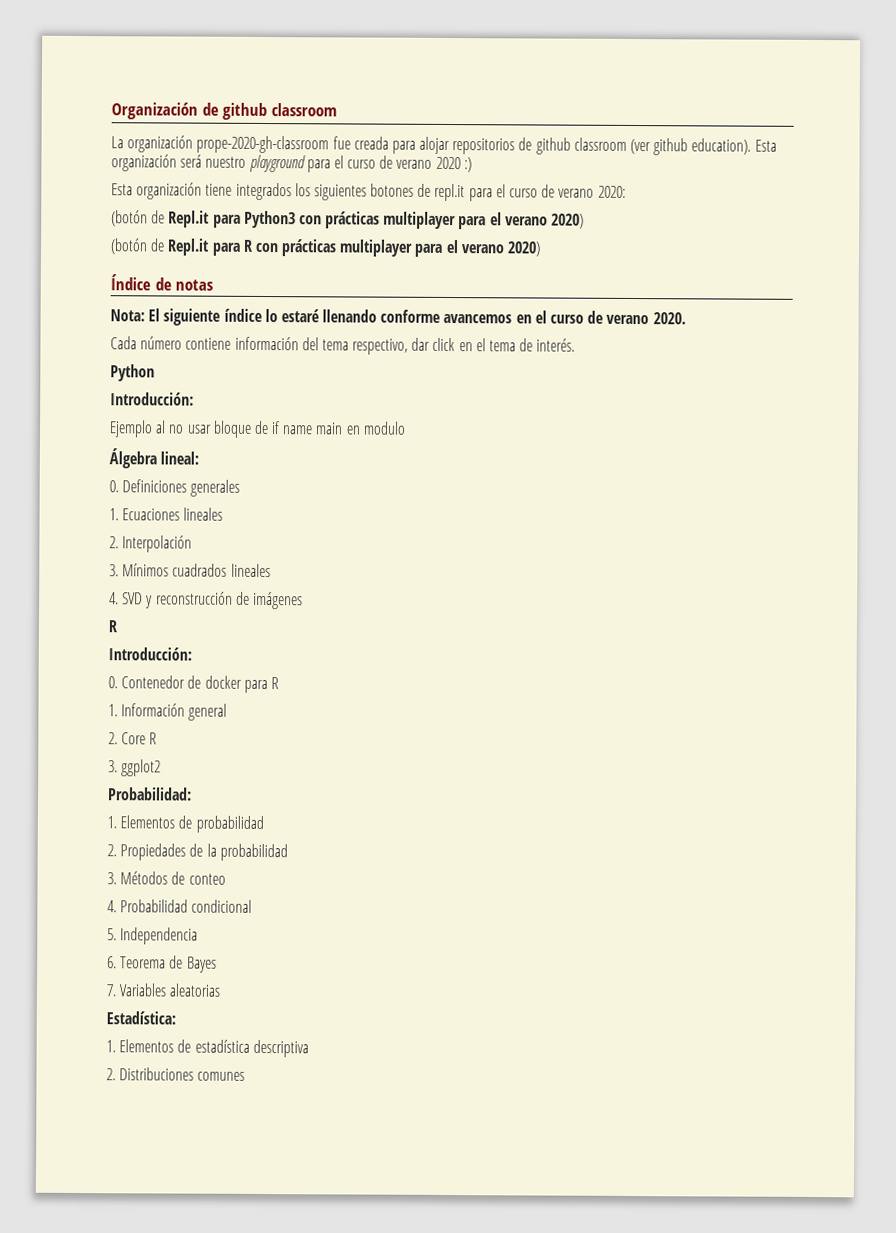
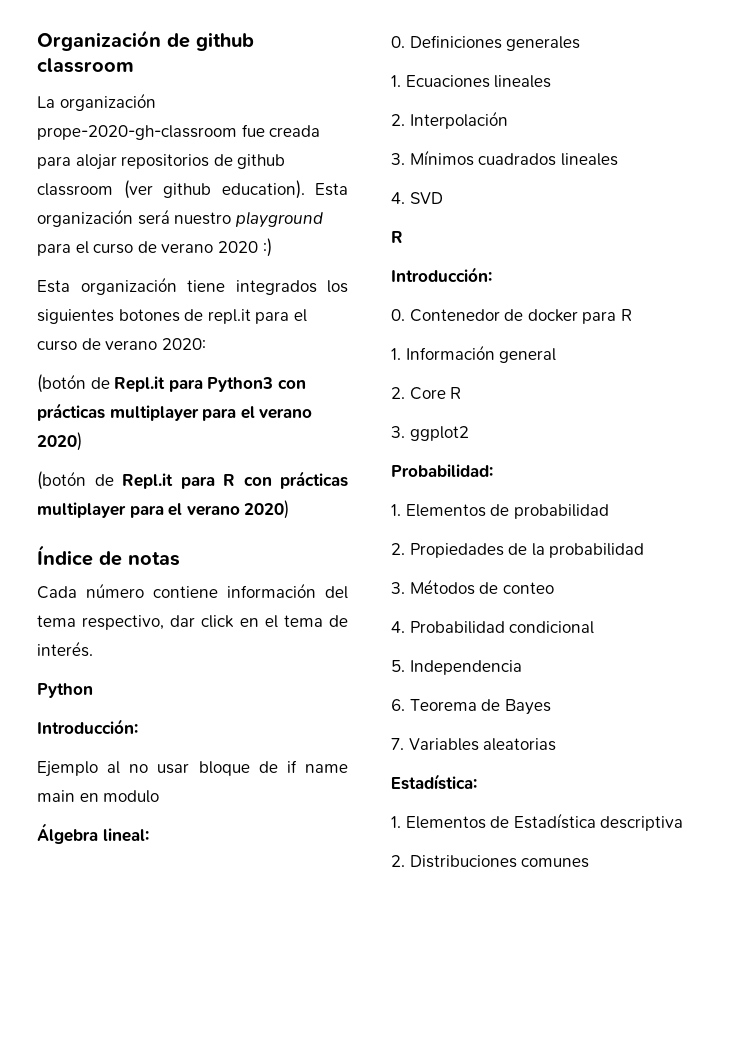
- Nota: El siguiente índice lo estaré llenando conforme avancemos en el curso de verano 2020.
- 4. SVD y reconstrucción de imágenes
+ 4. SVD
- 1. Elementos de estadística descriptiva
+ 1. Elementos de Estadística descriptiva

